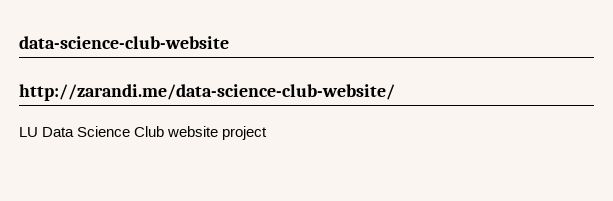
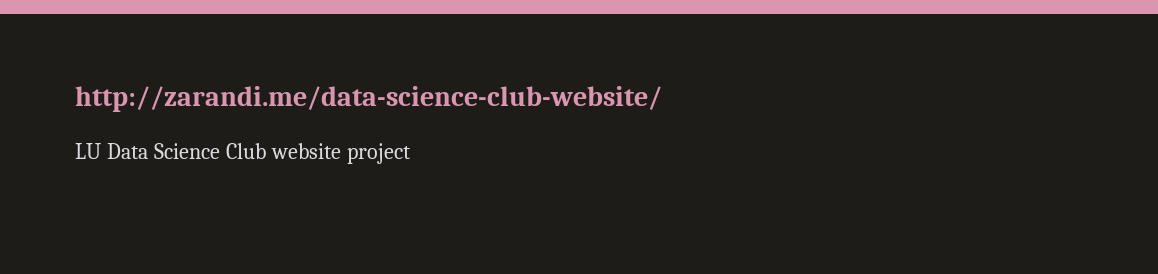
- data-science-club-website

